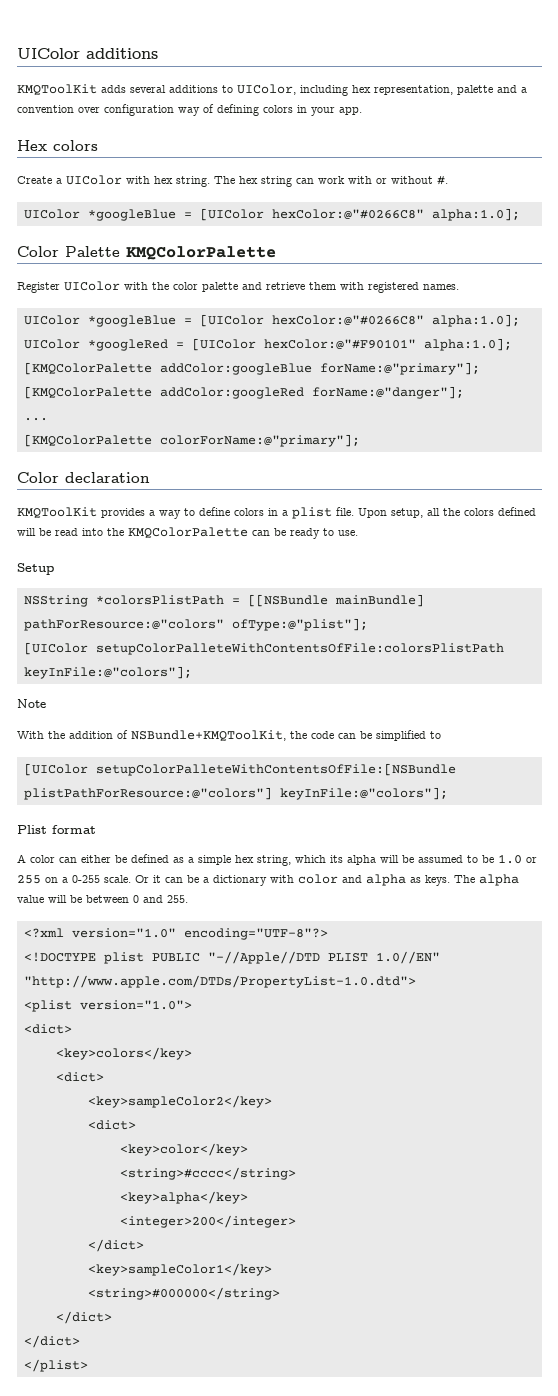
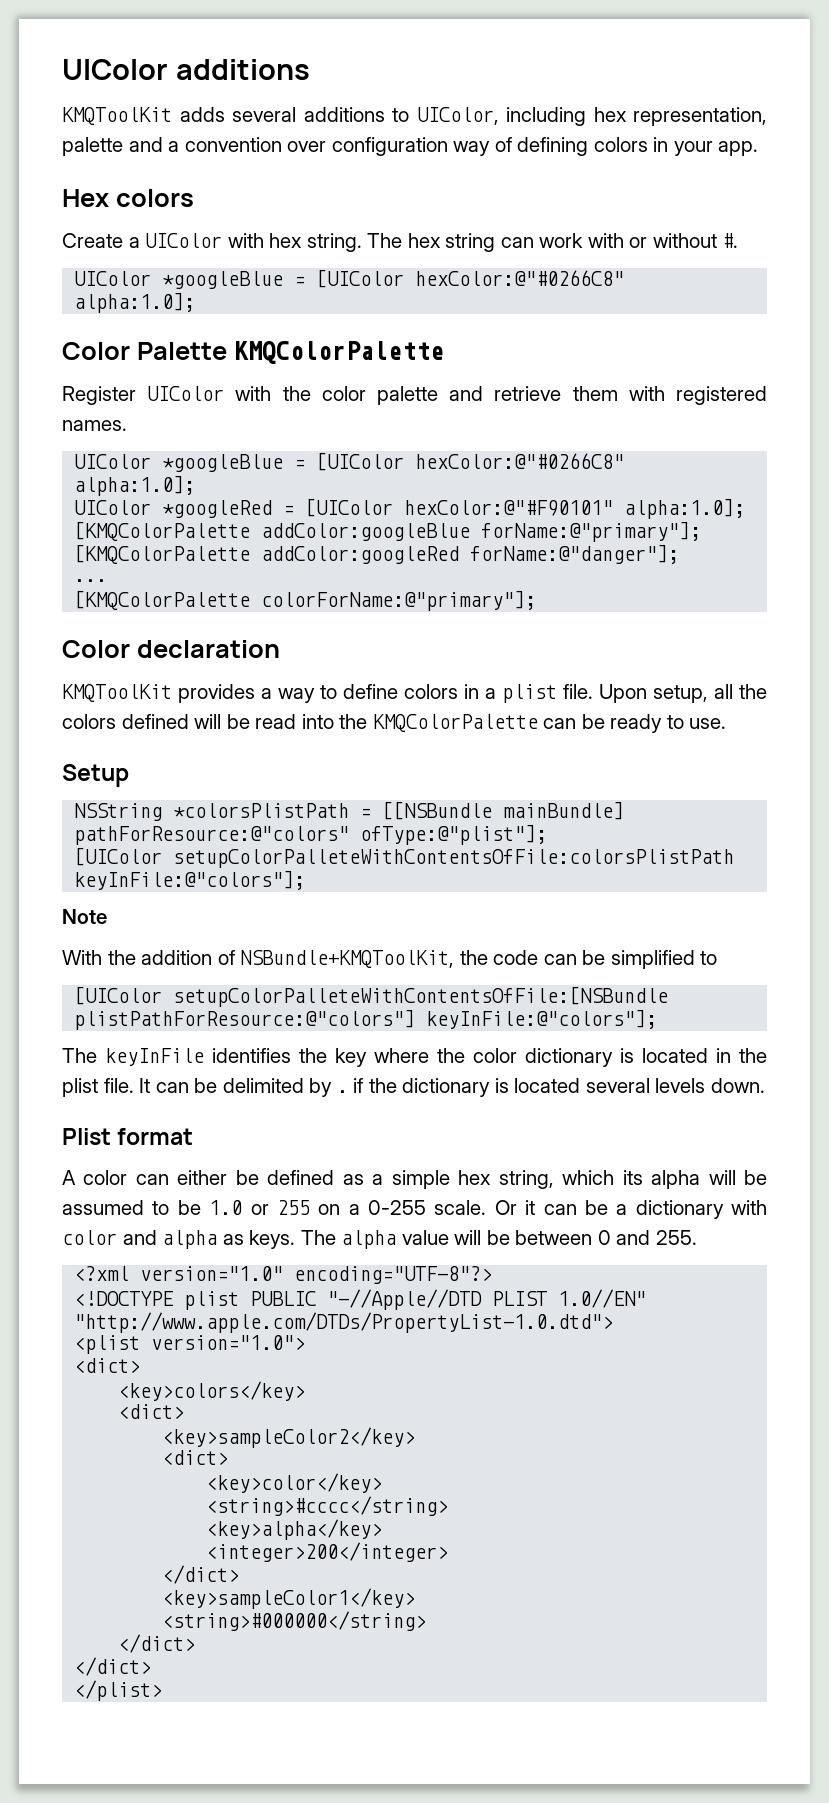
+ The keyInFile identifies the key where the color dictionary is located in the plist file. It can be delimited by . if the dictionary is located several levels down.

